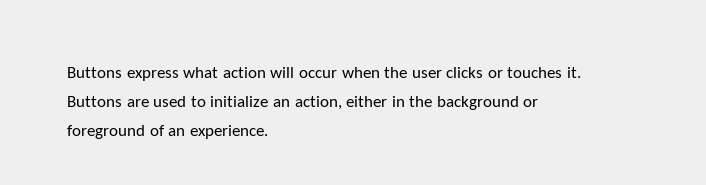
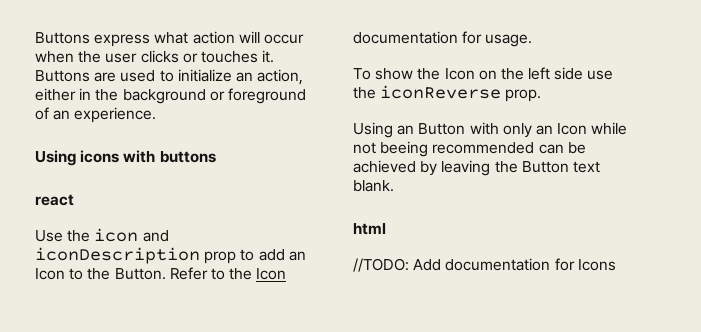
+ Using icons with buttons
+ react
+ Use the icon and iconDescription prop to add an Icon to the Button. Refer to the Icon documentation for usage.
+ To show the Icon on the left side use the iconReverse prop.
+ Using an Button with only an Icon while not beeing recommended can be achieved by leaving the Button text blank.
+ html
+ //TODO: Add documentation for Icons

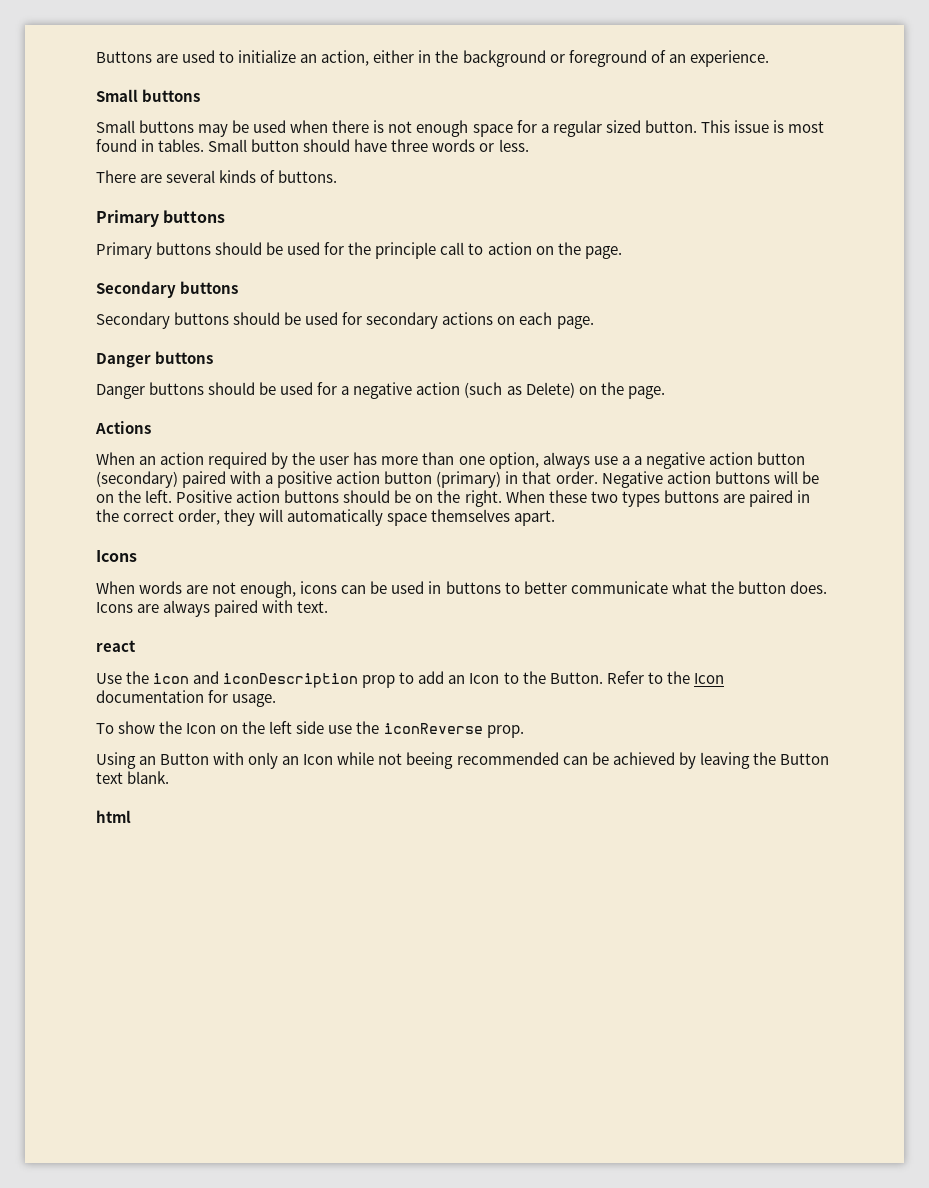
- Buttons express what action will occur when the user clicks or touches it. Buttons are used to initialize an action, either in the background or foreground of an experience.
- Using icons with buttons
+ Buttons are used to initialize an action, either in the background or foreground of an experience.
+ Small buttons
+ Small buttons may be used when there is not enough space for a regular sized button. This issue is most found in tables. Small button should have three words or less.
+ There are several kinds of buttons.
+ Primary buttons
+ Primary buttons should be used for the principle call to action on the page.
+ Secondary buttons
+ Secondary buttons should be used for secondary actions on each page.
+ Danger buttons
+ Danger buttons should be used for a negative action (such as Delete) on the page.
+ Actions
+ When an action required by the user has more than one option, always use a a negative action button (secondary) paired with a positive action button (primary) in that order. Negative action buttons will be on the left. Positive action buttons should be on the right. When these two types buttons are paired in the correct order, they will automatically space themselves apart.
+ Icons
+ When words are not enough, icons can be used in buttons to better communicate what the button does. Icons are always paired with text.
- //TODO: Add documentation for Icons

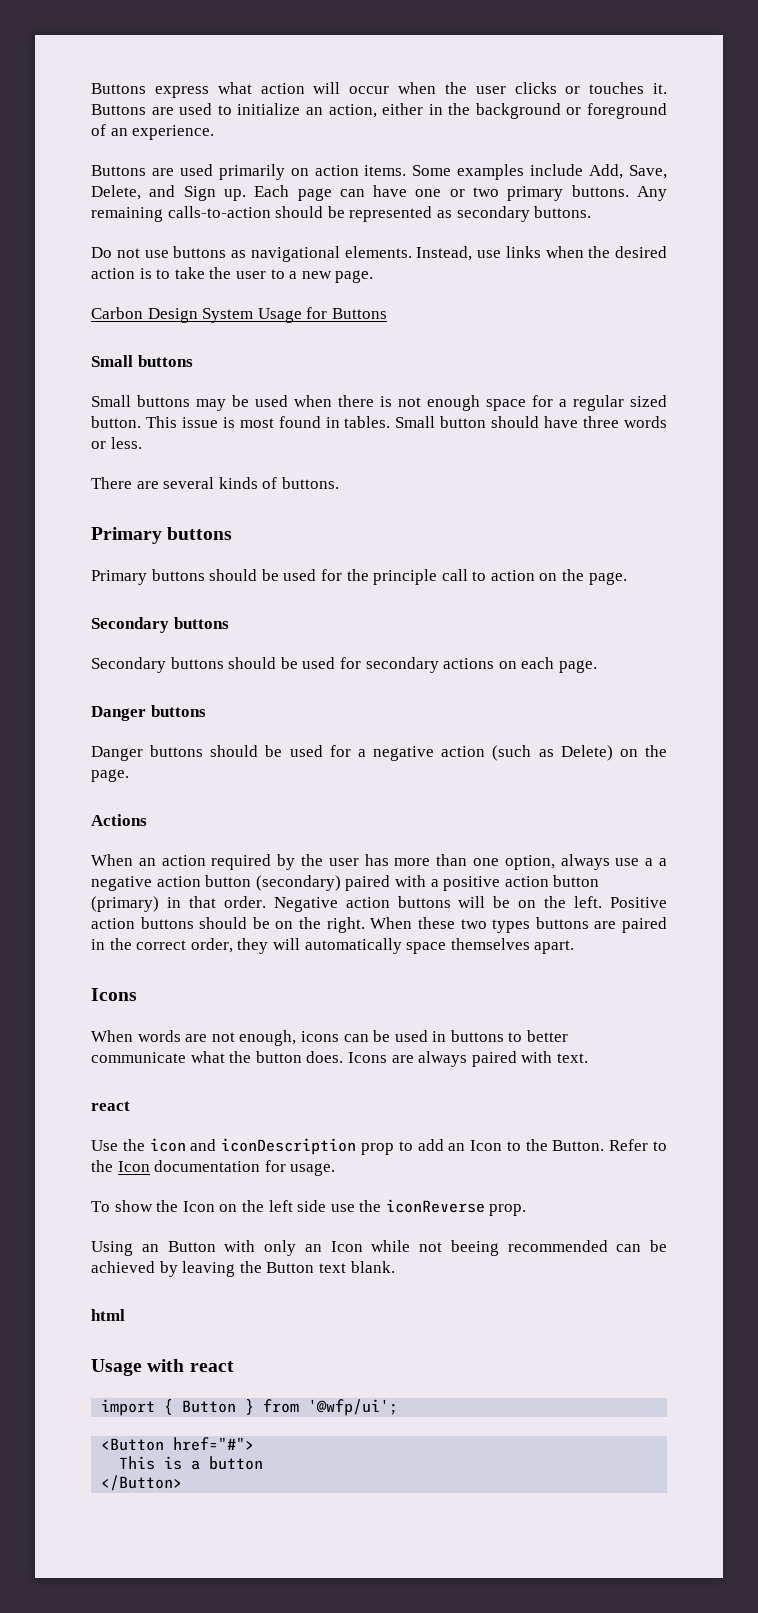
- Buttons are used to initialize an action, either in the background or foreground of an experience.
+ Buttons express what action will occur when the user clicks or touches it. Buttons are used to initialize an action, either in the background or foreground of an experience.
+ Buttons are used primarily on action items. Some examples include Add, Save, Delete, and Sign up. Each page can have one or two primary buttons. Any remaining calls-to-action should be represented as secondary buttons.
+ Do not use buttons as navigational elements. Instead, use links when the desired action is to take the user to a new page.
+ Carbon Design System Usage for Buttons
+ Usage with react
+ import { Button } from '@wfp/ui';
+ <Button href="#">
+ This is a button
+ </Button>

